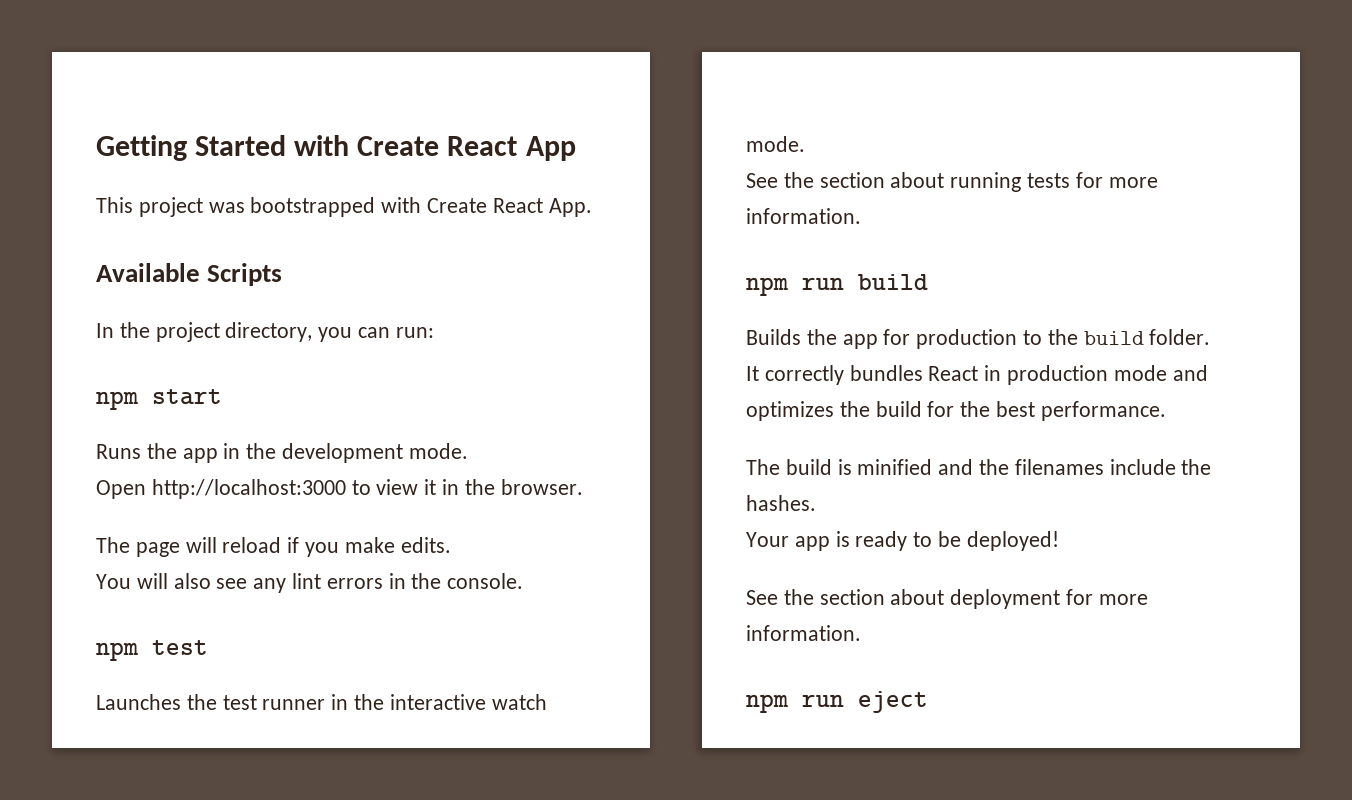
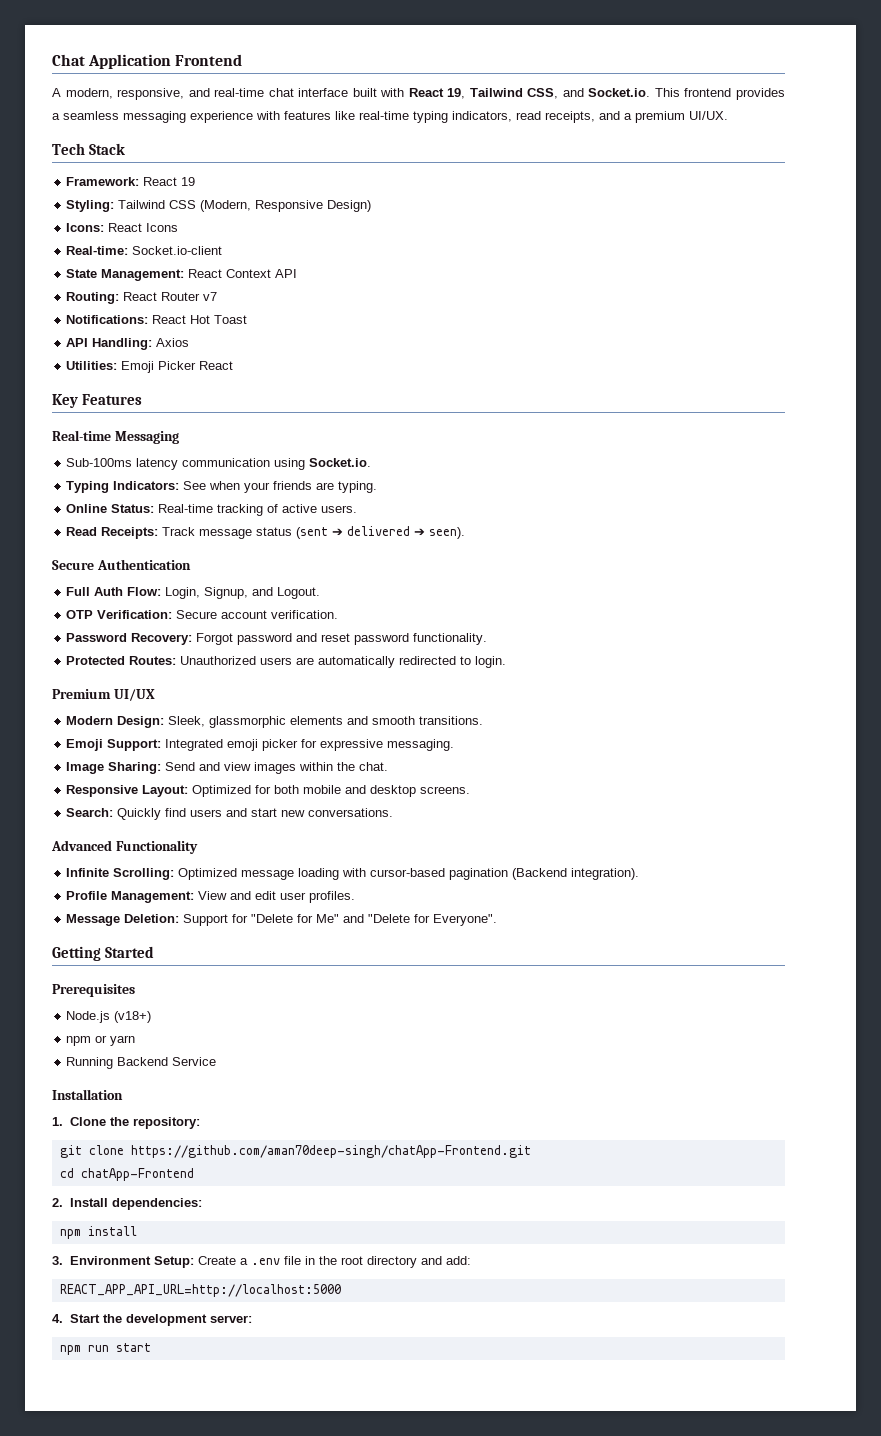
- Getting Started with Create React App
- This project was bootstrapped with Create React App.
- Available Scripts
- In the project directory, you can run:
- npm start
- Runs the app in the development mode.
- Open http://localhost:3000 to view it in the browser.
- The page will reload if you make edits.
- You will also see any lint errors in the console.
- npm test
- Launches the test runner in the interactive watch mode.
- See the section about running tests for more information.
- npm run build
- Builds the app for production to the build folder.
- It correctly bundles React in production mode and optimizes the build for the best performance.
- The build is minified and the filenames include the hashes.
- Your app is ready to be deployed!
- See the section about deployment for more information.
- npm run eject
+ Chat Application Frontend
+ A modern, responsive, and real-time chat interface built with React 19, Tailwind CSS, and Socket.io. This frontend provides a seamless messaging experience with features like real-time typing indicators, read receipts, and a premium UI/UX.
+ Tech Stack
+ Framework: React 19
+ Styling: Tailwind CSS (Modern, Responsive Design)
+ Icons: React Icons
+ Real-time: Socket.io-client
+ State Management: React Context API
+ Routing: React Router v7
+ Notifications: React Hot Toast
+ API Handling: Axios
+ Utilities: Emoji Picker React
+ Key Features
+ Real-time Messaging
+ Sub-100ms latency communication using Socket.io.
+ Typing Indicators: See when your friends are typing.
+ Online Status: Real-time tracking of active users.
+ Read Receipts: Track message status (sent ➔ delivered ➔ seen).
+ Secure Authentication
+ Full Auth Flow: Login, Signup, and Logout.
+ OTP Verification: Secure account verification.
+ Password Recovery: Forgot password and reset password functionality.
+ Protected Routes: Unauthorized users are automatically redirected to login.
+ Premium UI/UX
+ Modern Design: Sleek, glassmorphic elements and smooth transitions.
+ Emoji Support: Integrated emoji picker for expressive messaging.
+ Image Sharing: Send and view images within the chat.
+ Responsive Layout: Optimized for both mobile and desktop screens.
+ Search: Quickly find users and start new conversations.
+ Advanced Functionality
+ Infinite Scrolling: Optimized message loading with cursor-based pagination (Backend integration).
+ Profile Management: View and edit user profiles.
+ Message Deletion: Support for "Delete for Me" and "Delete for Everyone".
+ Getting Started
+ Prerequisites
+ Node.js (v18+)
+ npm or yarn
+ Running Backend Service
+ Installation
+ 1. Clone the repository:
+ git clone https://github.com/aman70deep-singh/chatApp-Frontend.git
+ cd chatApp-Frontend
+ 2. Install dependencies:
+ npm install
+ 3. Environment Setup: Create a .env file in the root directory and add:
+ REACT_APP_API_URL=http://localhost:5000
+ 4. Start the development server:
+ npm run start

